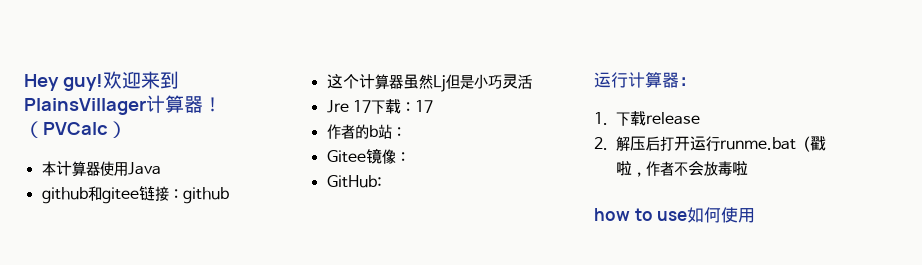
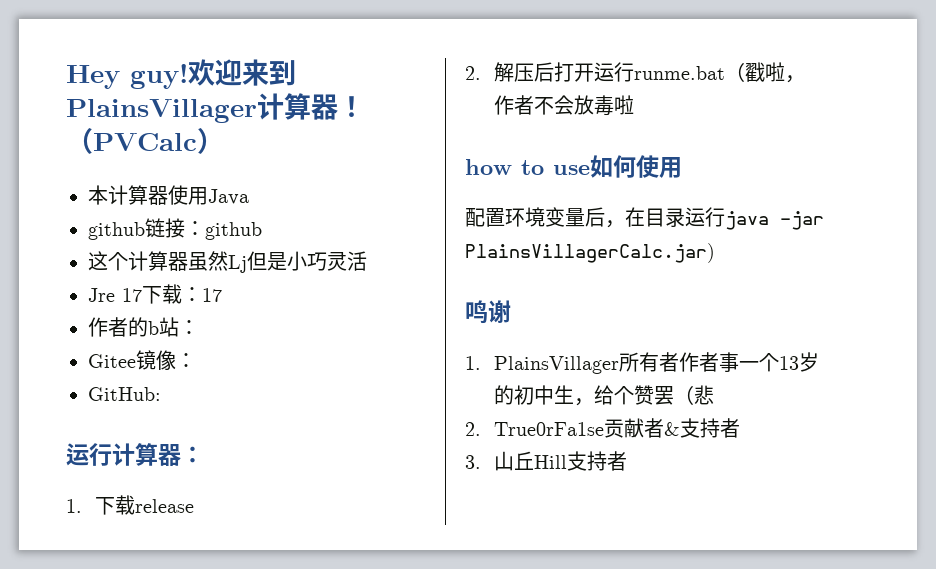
- github和gitee链接：github
+ github链接：github
+ 配置环境变量后，在目录运行java -jar PlainsVillagerCalc.jar)
+ 鸣谢
+ 1. PlainsVillager所有者作者事一个13岁的初中生，给个赞罢（悲
+ 2. True0rFa1se贡献者&支持者
+ 3.山丘Hill支持者

